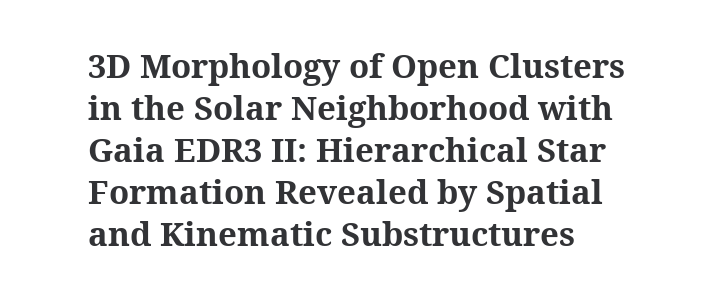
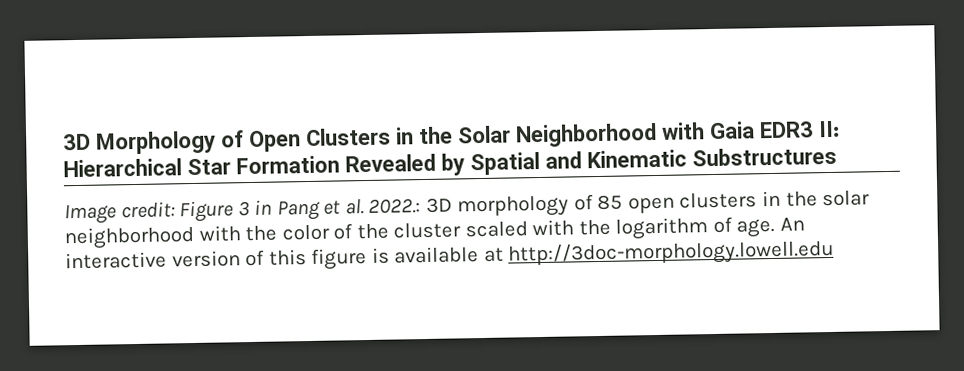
+ Image credit: Figure 3 in Pang et al. 2022.: 3D morphology of 85 open clusters in the solar neighborhood with the color of the cluster scaled with the logarithm of age. An interactive version of this figure is available at http://3doc-morphology.lowell.edu

